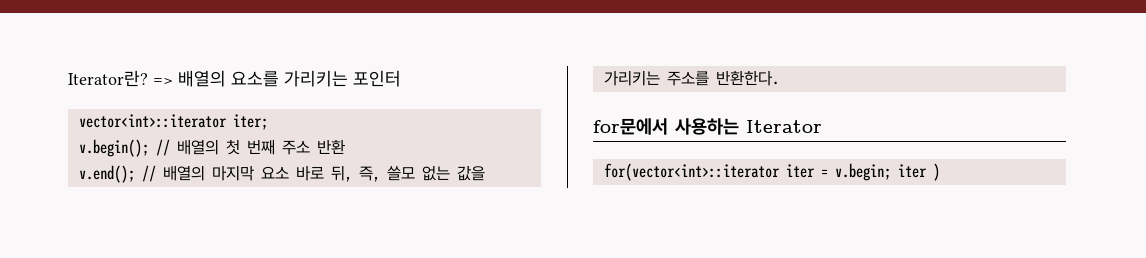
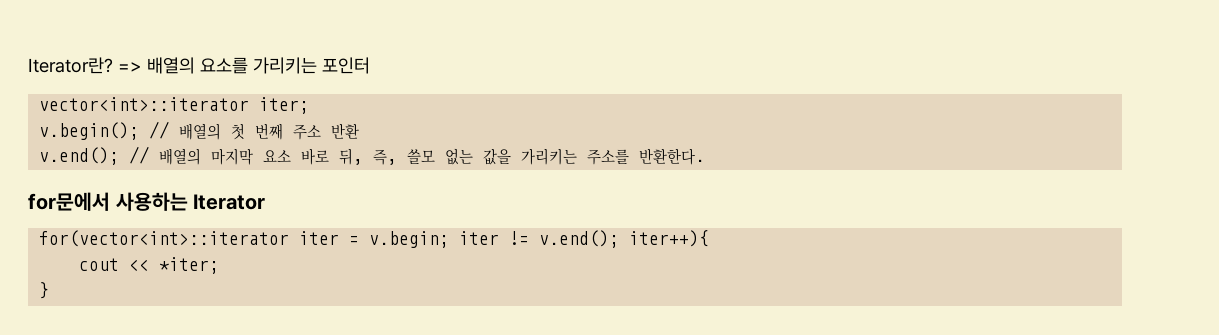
- for(vector<int>::iterator iter = v.begin; iter )
+ for(vector<int>::iterator iter = v.begin; iter != v.end(); iter++){
+ cout << *iter;
+ }

